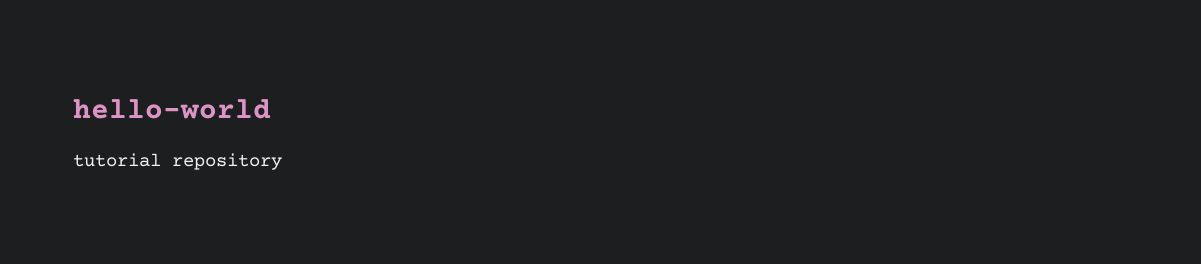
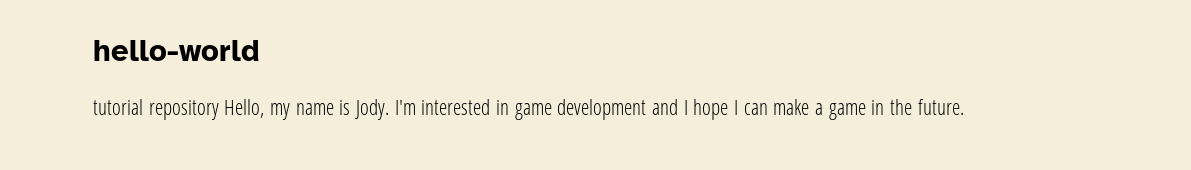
- tutorial repository
+ tutorial repository Hello, my name is Jody. I'm interested in game development and I hope I can make a game in the future.

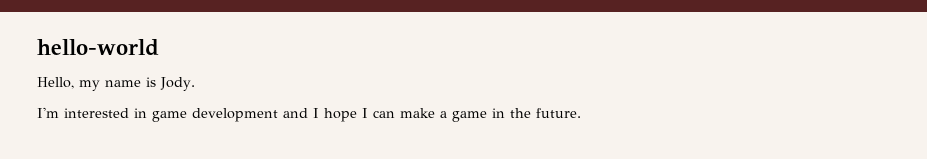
- tutorial repository Hello, my name is Jody. I'm interested in game development and I hope I can make a game in the future.
+ Hello, my name is Jody.
+ I'm interested in game development and I hope I can make a game in the future.

